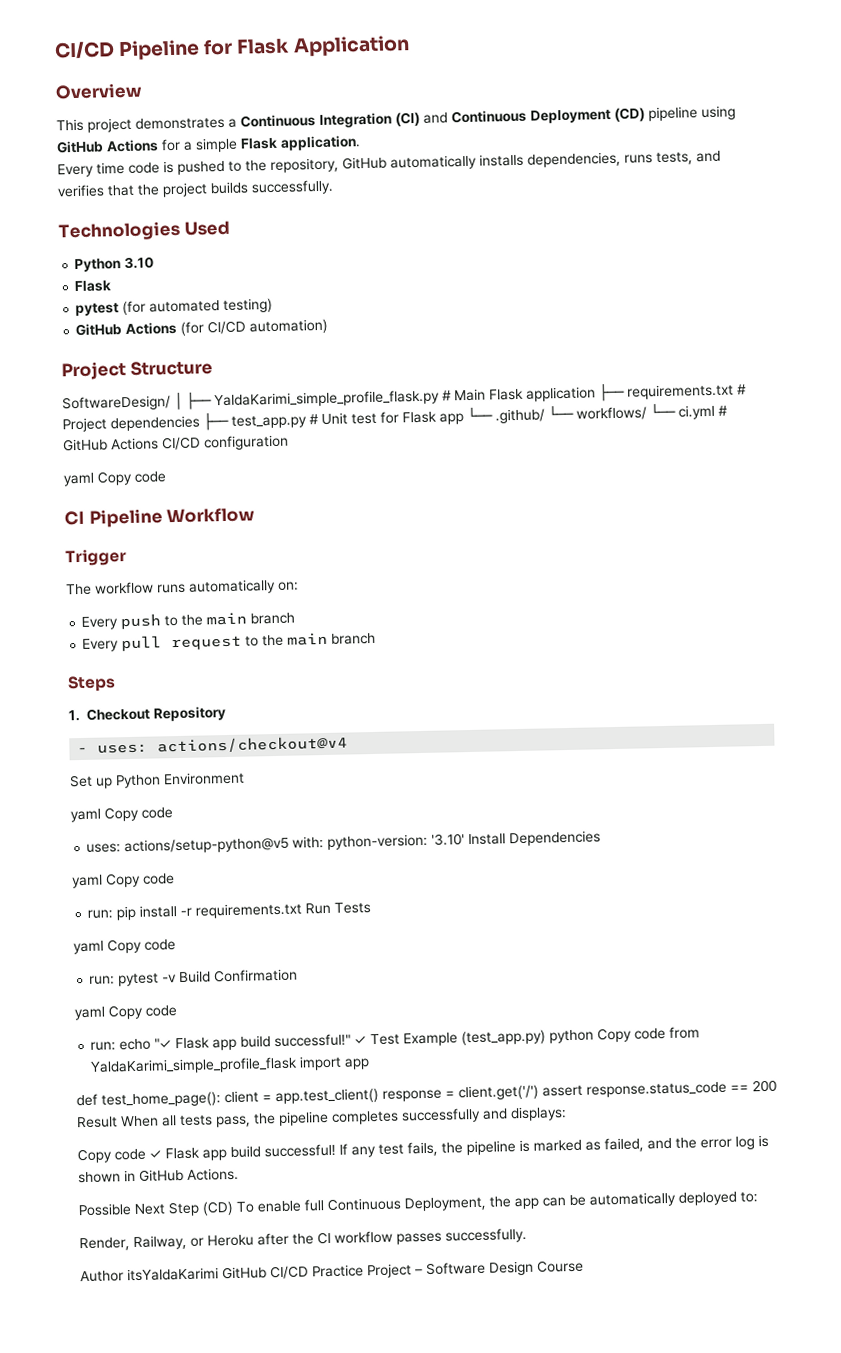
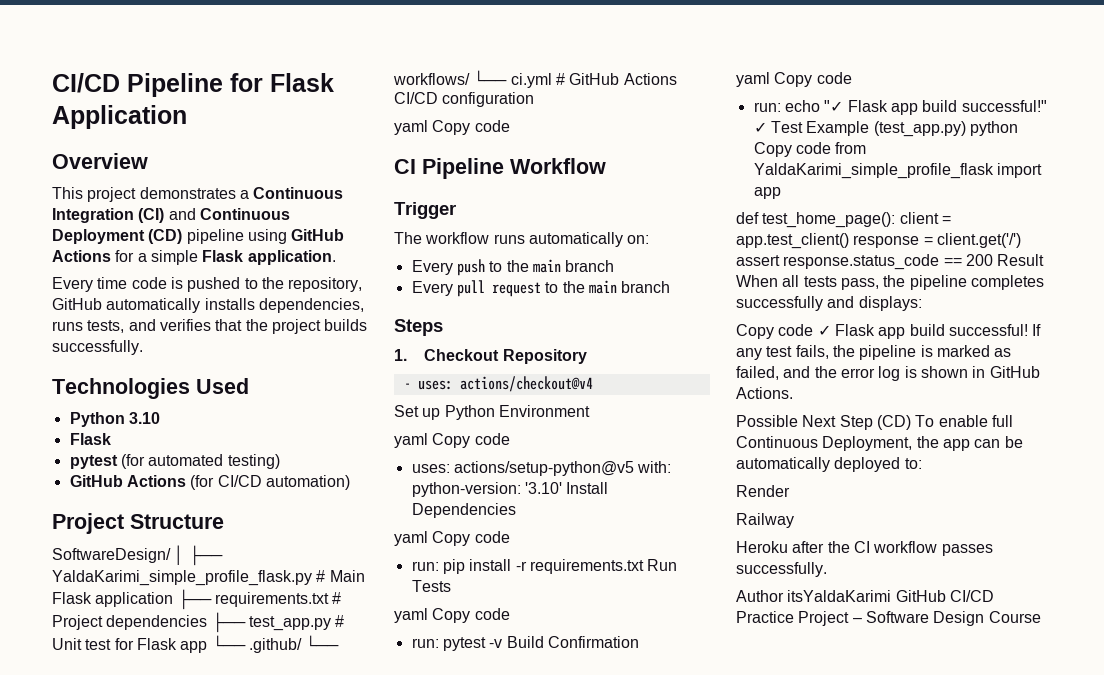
- Render, Railway, or Heroku after the CI workflow passes successfully.
+ Render
+ Railway
+ Heroku after the CI workflow passes successfully.

